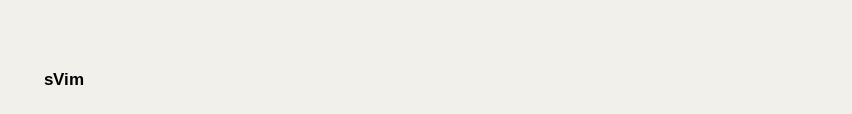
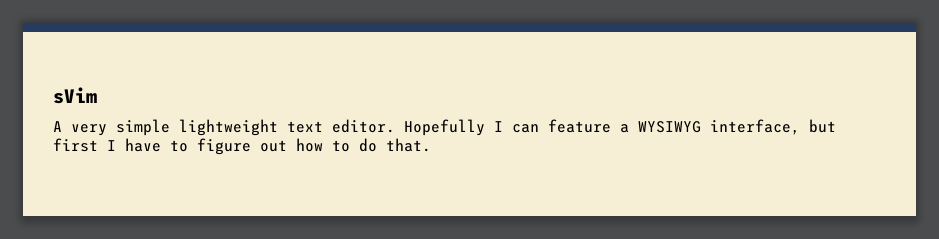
+ A very simple lightweight text editor. Hopefully I can feature a WYSIWYG interface, but first I have to figure out how to do that.

